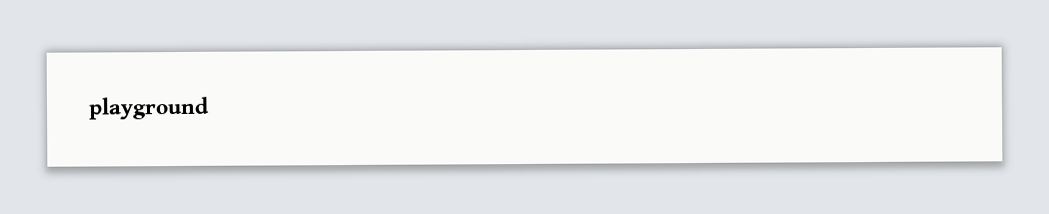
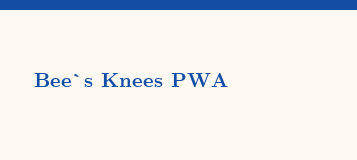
- playground
+ Bee`s Knees PWA

